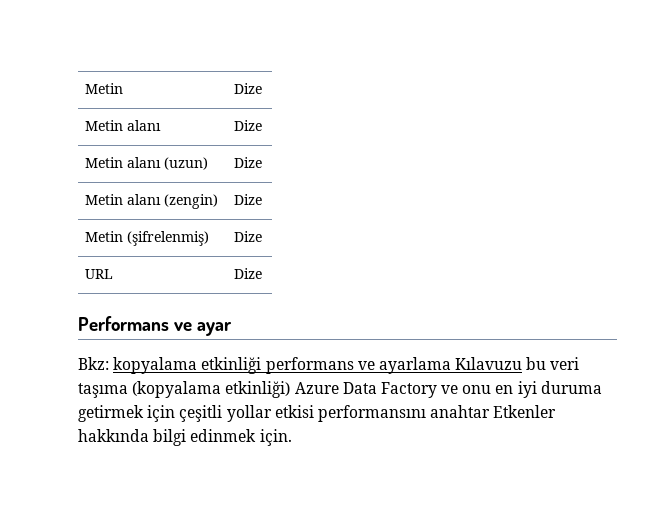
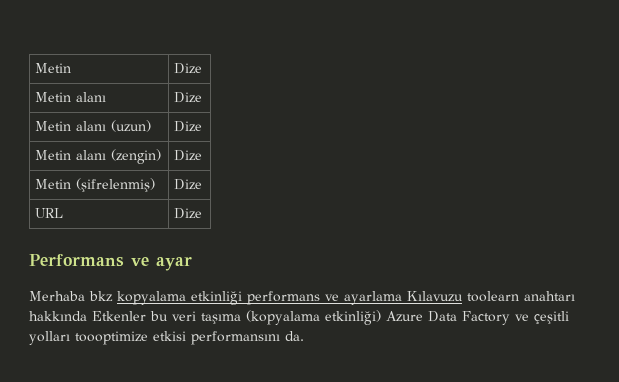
- Bkz: kopyalama etkinliği performans ve ayarlama Kılavuzu bu veri taşıma (kopyalama etkinliği) Azure Data Factory ve onu en iyi duruma getirmek için çeşitli yollar etkisi performansını anahtar Etkenler hakkında bilgi edinmek için.
+ Merhaba bkz kopyalama etkinliği performans ve ayarlama Kılavuzu toolearn anahtarı hakkında Etkenler bu veri taşıma (kopyalama etkinliği) Azure Data Factory ve çeşitli yolları toooptimize etkisi performansını da.

